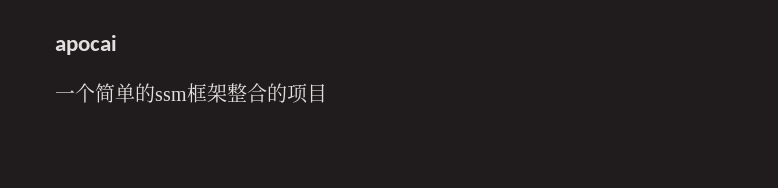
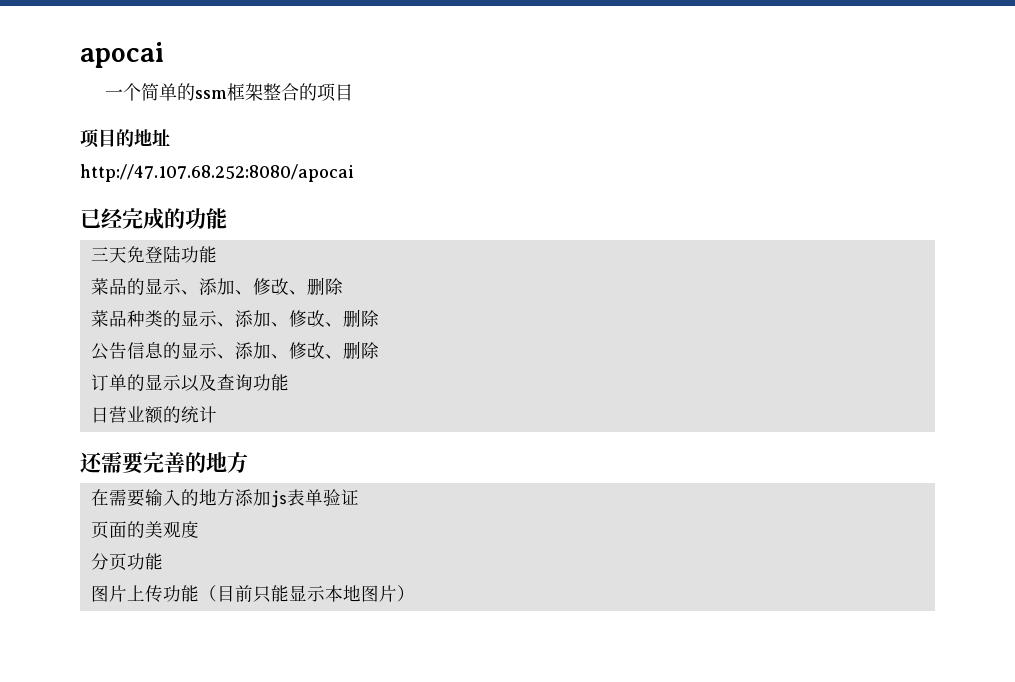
+ 项目的地址
+ http://47.107.68.252:8080/apocai
+ 已经完成的功能
+ 三天免登陆功能
+ 菜品的显示、添加、修改、删除
+ 菜品种类的显示、添加、修改、删除
+ 公告信息的显示、添加、修改、删除
+ 订单的显示以及查询功能
+ 日营业额的统计
+ 还需要完善的地方
+ 在需要输入的地方添加js表单验证
+ 页面的美观度
+ 分页功能
+ 图片上传功能（目前只能显示本地图片）

